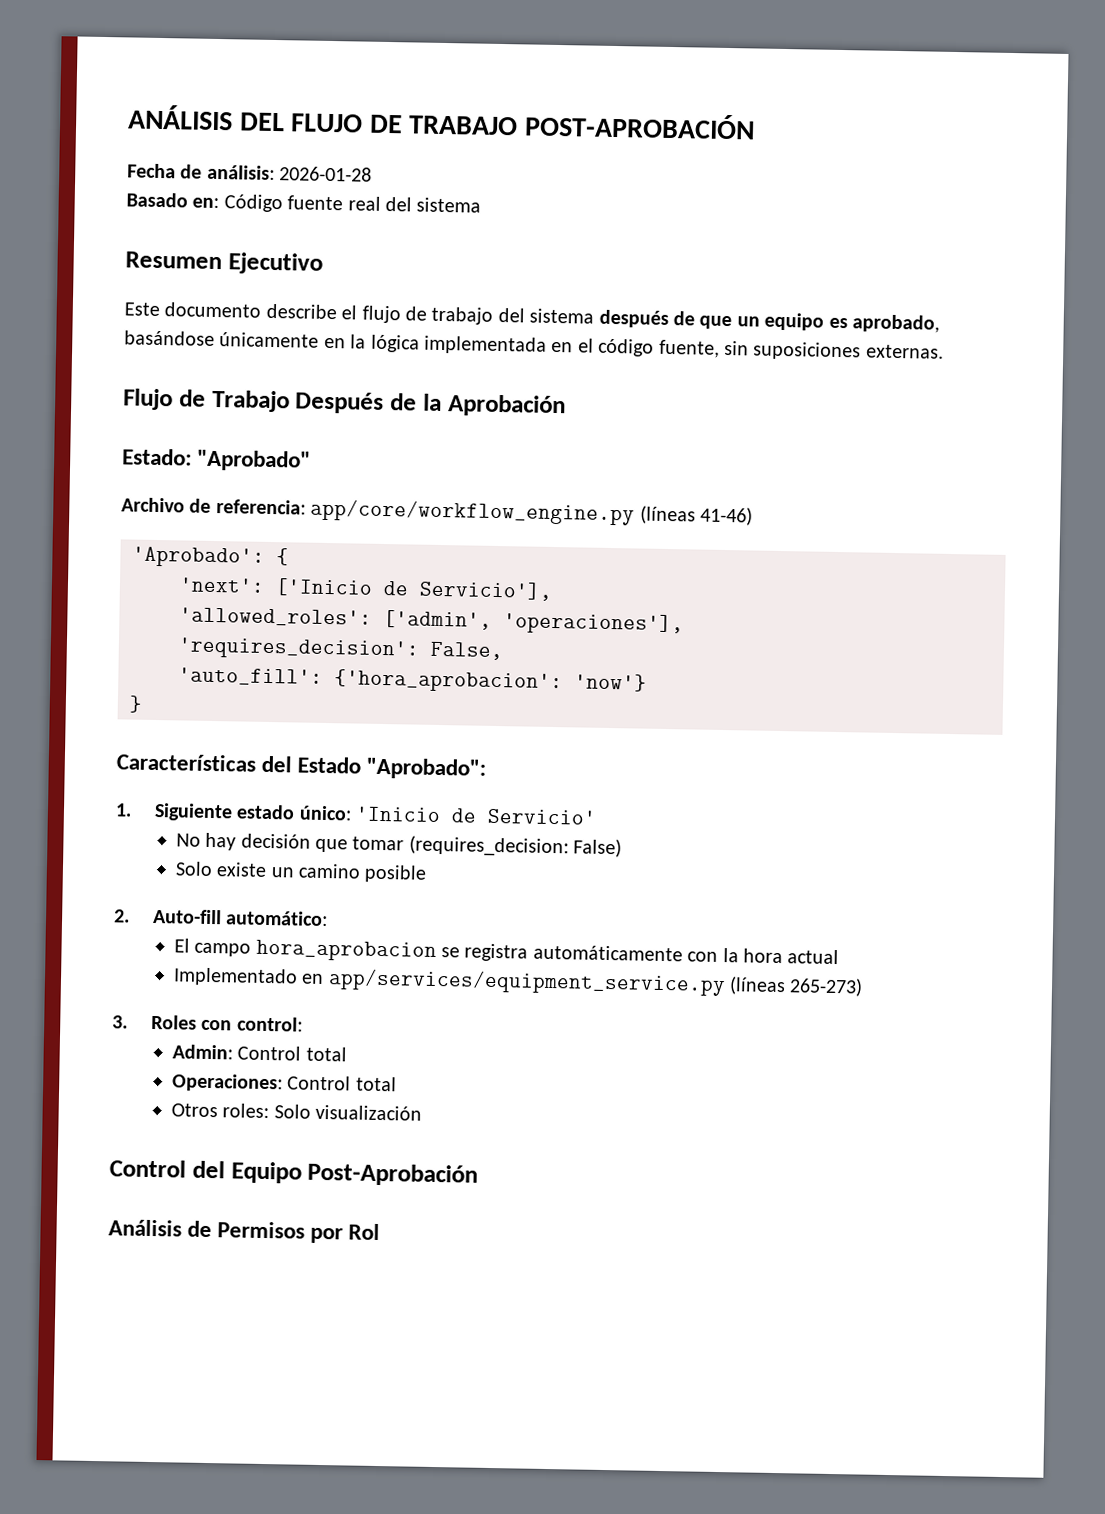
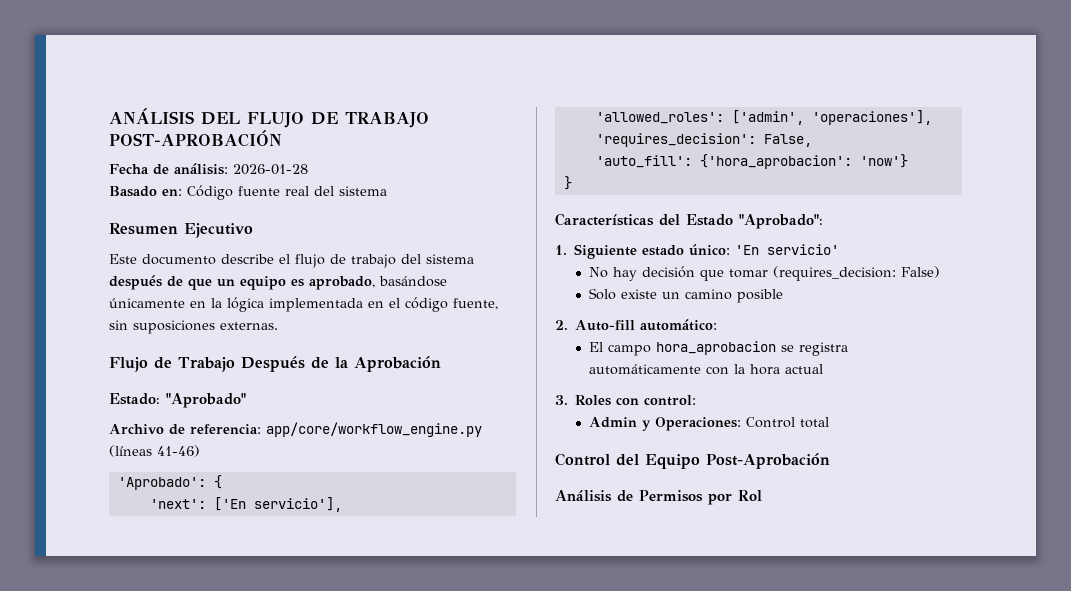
- 'next': ['Inicio de Servicio'],
+ 'next': ['En servicio'],
- 1. Siguiente estado único: 'Inicio de Servicio'
+ 1. Siguiente estado único: 'En servicio'
- Implementado en app/services/equipment_service.py (líneas 265-273)
- Admin: Control total
- Operaciones: Control total
+ Admin y Operaciones: Control total
- Otros roles: Solo visualización

